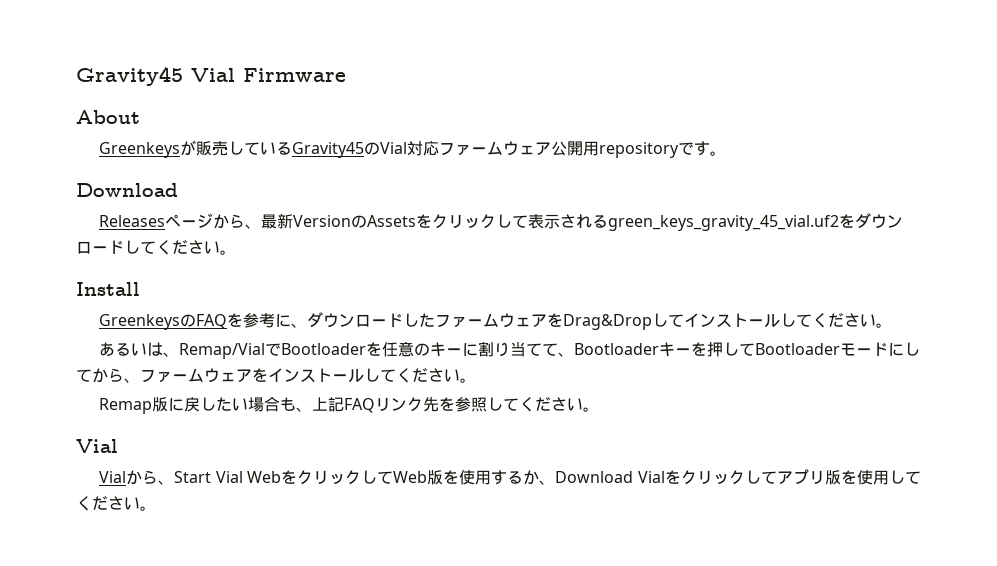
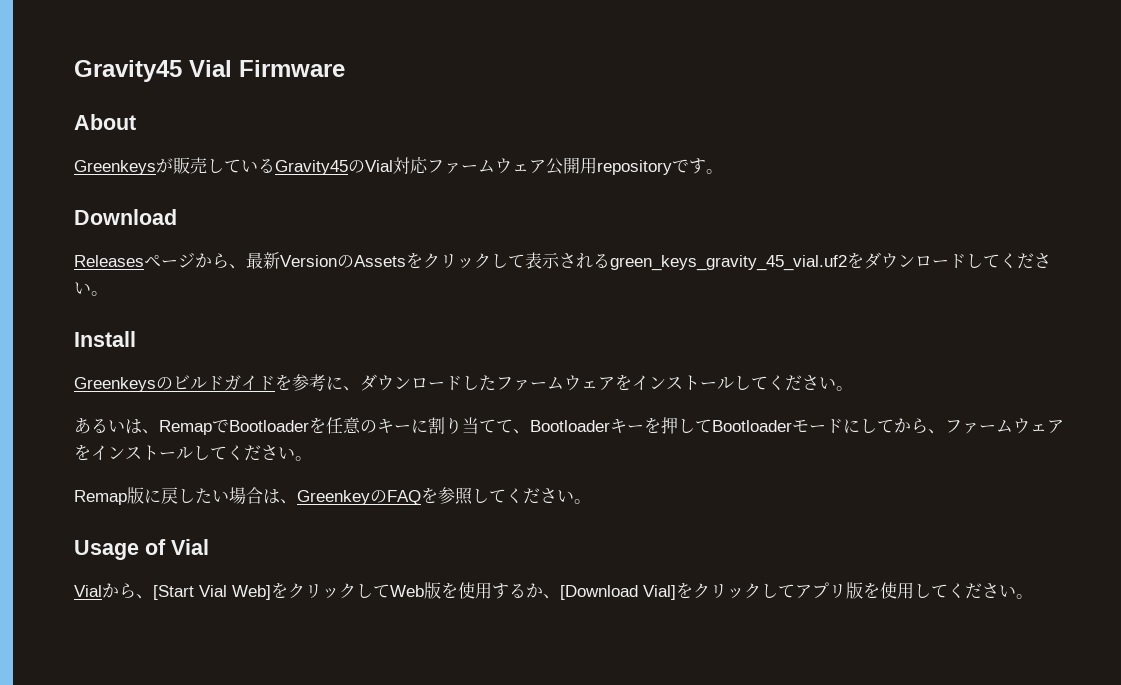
- GreenkeysのFAQを参考に、ダウンロードしたファームウェアをDrag&Dropしてインストールしてください。
+ Greenkeysのビルドガイドを参考に、ダウンロードしたファームウェアをインストールしてください。
- あるいは、Remap/VialでBootloaderを任意のキーに割り当てて、Bootloaderキーを押してBootloaderモードにしてから、ファームウェアをインストールしてください。
+ あるいは、RemapでBootloaderを任意のキーに割り当てて、Bootloaderキーを押してBootloaderモードにしてから、ファームウェアをインストールしてください。
- Remap版に戻したい場合も、上記FAQリンク先を参照してください。
- Vial
+ Remap版に戻したい場合は、GreenkeyのFAQを参照してください。
+ Usage of Vial
- Vialから、Start Vial WebをクリックしてWeb版を使用するか、Download Vialをクリックしてアプリ版を使用してください。
+ Vialから、[Start Vial Web]をクリックしてWeb版を使用するか、[Download Vial]をクリックしてアプリ版を使用してください。

